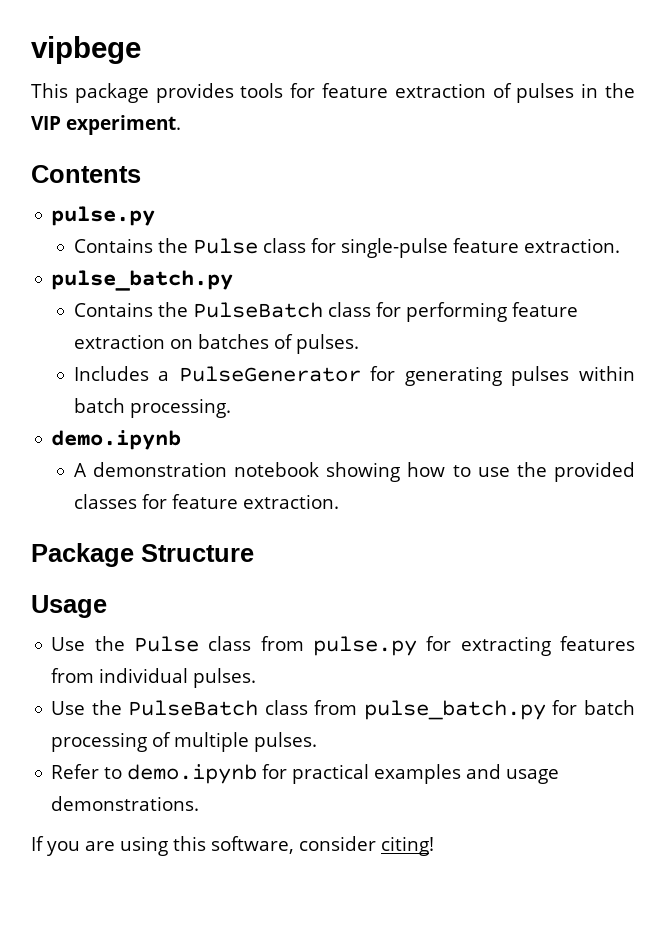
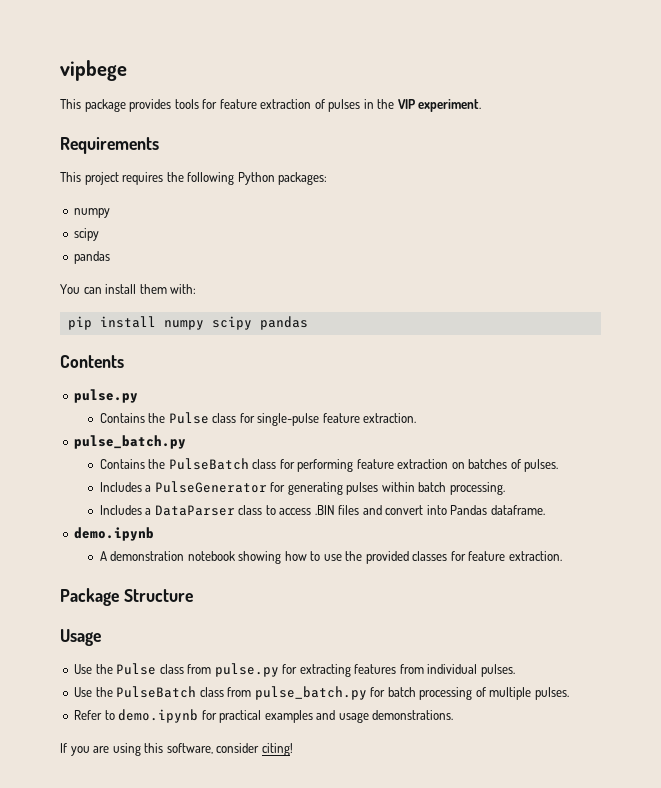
+ Requirements
+ This project requires the following Python packages:
+ numpy
+ scipy
+ pandas
+ You can install them with:
+ pip install numpy scipy pandas
+ Includes a DataParser class to access .BIN files and convert into Pandas dataframe.

